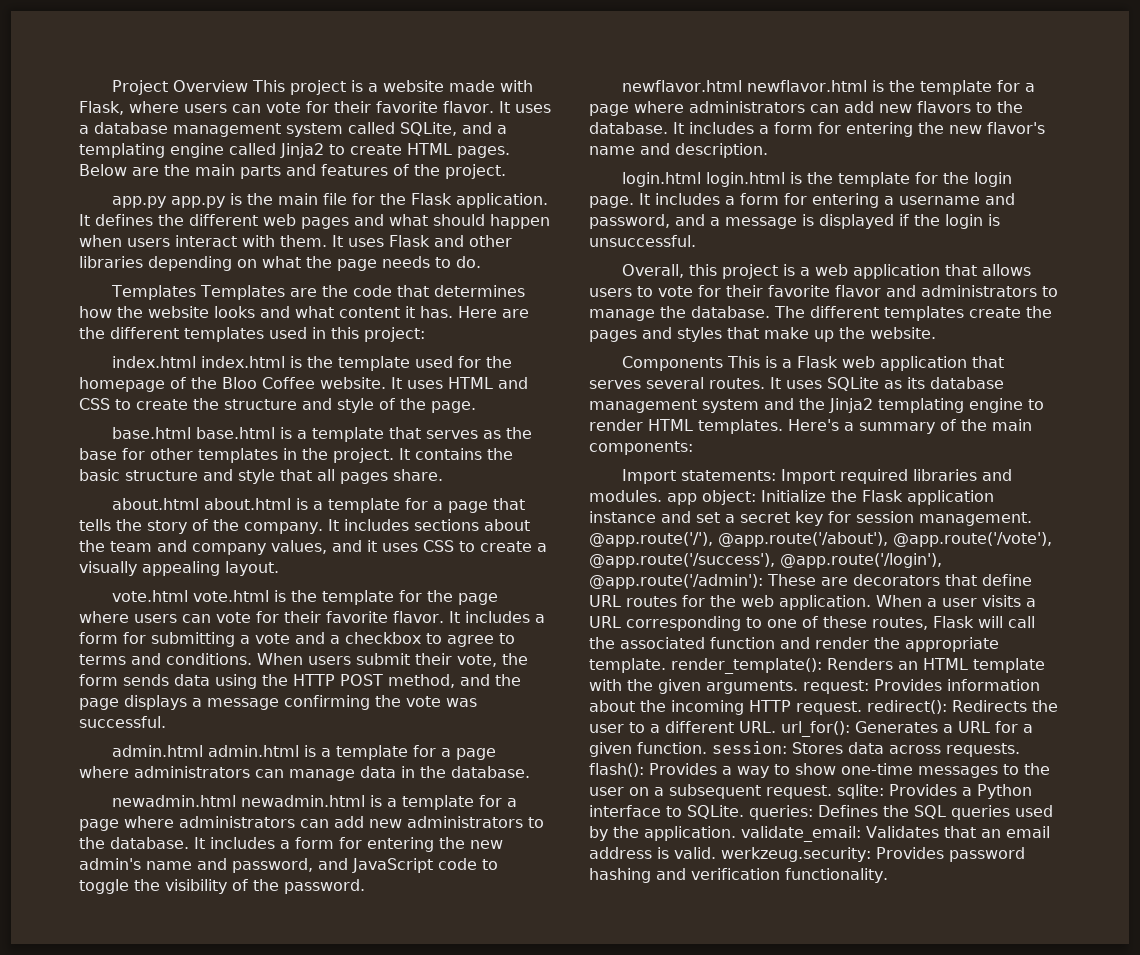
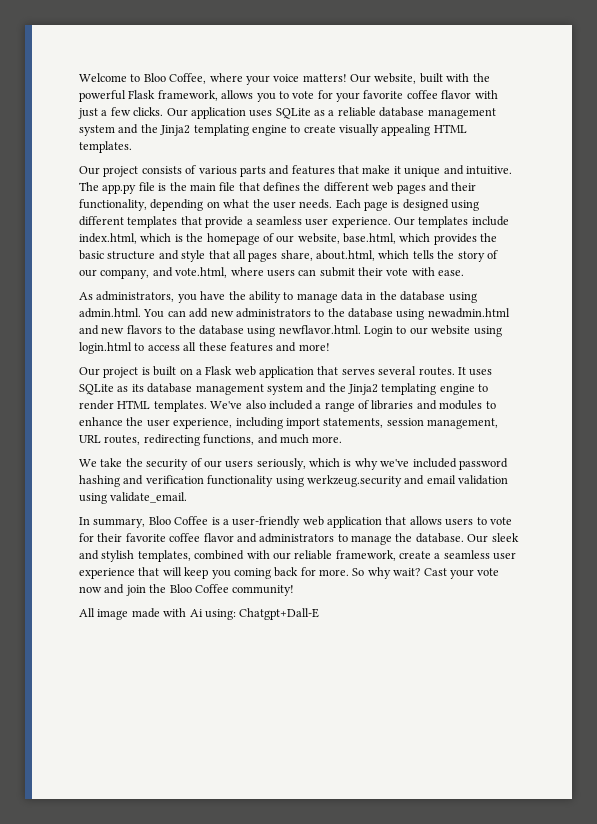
- Project Overview This project is a website made with Flask, where users can vote for their favorite flavor. It uses a database management system called SQLite, and a templating engine called Jinja2 to create HTML pages. Below are the main parts and features of the project.
- app.py app.py is the main file for the Flask application. It defines the different web pages and what should happen when users interact with them. It uses Flask and other libraries depending on what the page needs to do.
- Templates Templates are the code that determines how the website looks and what content it has. Here are the different templates used in this project:
- index.html index.html is the template used for the homepage of the Bloo Coffee website. It uses HTML and CSS to create the structure and style of the page.
- base.html base.html is a template that serves as the base for other templates in the project. It contains the basic structure and style that all pages share.
- about.html about.html is a template for a page that tells the story of the company. It includes sections about the team and company values, and it uses CSS to create a visually appealing layout.
- vote.html vote.html is the template for the page where users can vote for their favorite flavor. It includes a form for submitting a vote and a checkbox to agree to terms and conditions. When users submit their vote, the form sends data using the HTTP POST method, and the page displays a message confirming the vote was successful.
- admin.html admin.html is a template for a page where administrators can manage data in the database.
- newadmin.html newadmin.html is a template for a page where administrators can add new administrators to the database. It includes a form for entering the new admin's name and password, and JavaScript code to toggle the visibility of the password.
- newflavor.html newflavor.html is the template for a page where administrators can add new flavors to the database. It includes a form for entering the new flavor's name and description.
- login.html login.html is the template for the login page. It includes a form for entering a username and password, and a message is displayed if the login is unsuccessful.
- Overall, this project is a web application that allows users to vote for their favorite flavor and administrators to manage the database. The different templates create the pages and styles that make up the website.
- Components This is a Flask web application that serves several routes.
+ Welcome to Bloo Coffee, where your voice matters! Our website, built with the powerful Flask framework, allows you to vote for your favorite coffee flavor with just a few clicks. Our application uses SQLite as a reliable database management system and the Jinja2 templating engine to create visually appealing HTML templates.
+ Our project consists of various parts and features that make it unique and intuitive. The app.py file is the main file that defines the different web pages and their functionality, depending on what the user needs. Each page is designed using different templates that provide a seamless user experience. Our templates include index.html, which is the homepage of our website, base.html, which provides the basic structure and style that all pages share, about.html, which tells the story of our company, and vote.html, where users can submit their vote with ease.
+ As administrators, you have the ability to manage data in the database using admin.html. You can add new administrators to the database using newadmin.html and new flavors to the database using newflavor.html. Login to our website using login.html to access all these features and more!
+ Our project is built on a Flask web application that serves several routes.
- Here's a summary of the main components:
- Import statements: Import required libraries and modules. app object: Initialize the Flask application instance and set a secret key for session management. @app.route('/'), @app.route('/about'), @app.route('/vote'), @app.route('/success'), @app.route('/login'), @app.route('/admin'): These are decorators that define URL routes for the web application. When a user visits a URL corresponding to one of these routes, Flask will call the associated function and render the appropriate template. render_template(): Renders an HTML template with the given arguments. request: Provides information about the incoming HTTP request. redirect(): Redirects the user to a different URL. url_for(): Generates a URL for a given function. session: Stores data across requests. flash(): Provides a way to show one-time messages to the user on a subsequent request. sqlite: Provides a Python interface to SQLite. queries: Defines the SQL queries used by the application. validate_email: Validates that an email address is valid. werkzeug.security: Provides password hashing and verification functionality.
+ We've also included a range of libraries and modules to enhance the user experience, including import statements, session management, URL routes, redirecting functions, and much more.
+ We take the security of our users seriously, which is why we've included password hashing and verification functionality using werkzeug.security and email validation using validate_email.
+ In summary, Bloo Coffee is a user-friendly web application that allows users to vote for their favorite coffee flavor and administrators to manage the database. Our sleek and stylish templates, combined with our reliable framework, create a seamless user experience that will keep you coming back for more. So why wait? Cast your vote now and join the Bloo Coffee community!
+ All image made with Ai using: Chatgpt+Dall-E

